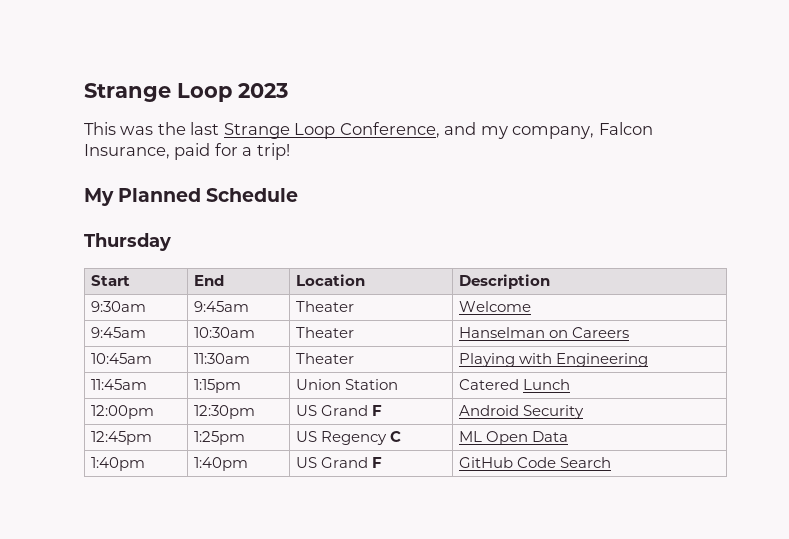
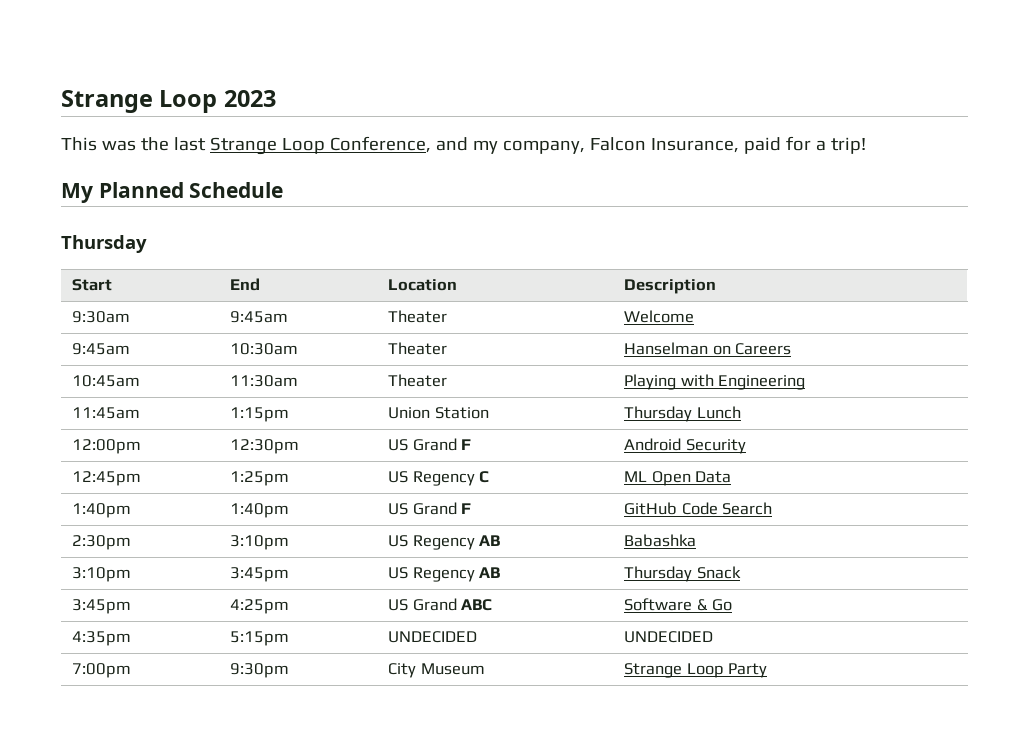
- 11:45am | 1:15pm | Union Station | Catered Lunch
+ 11:45am | 1:15pm | Union Station | Thursday Lunch
+ 2:30pm | 3:10pm | US Regency AB | Babashka
+ 3:10pm | 3:45pm | US Regency AB | Thursday Snack
+ 3:45pm | 4:25pm | US Grand ABC | Software & Go
+ 4:35pm | 5:15pm | UNDECIDED | UNDECIDED
+ 7:00pm | 9:30pm | City Museum | Strange Loop Party

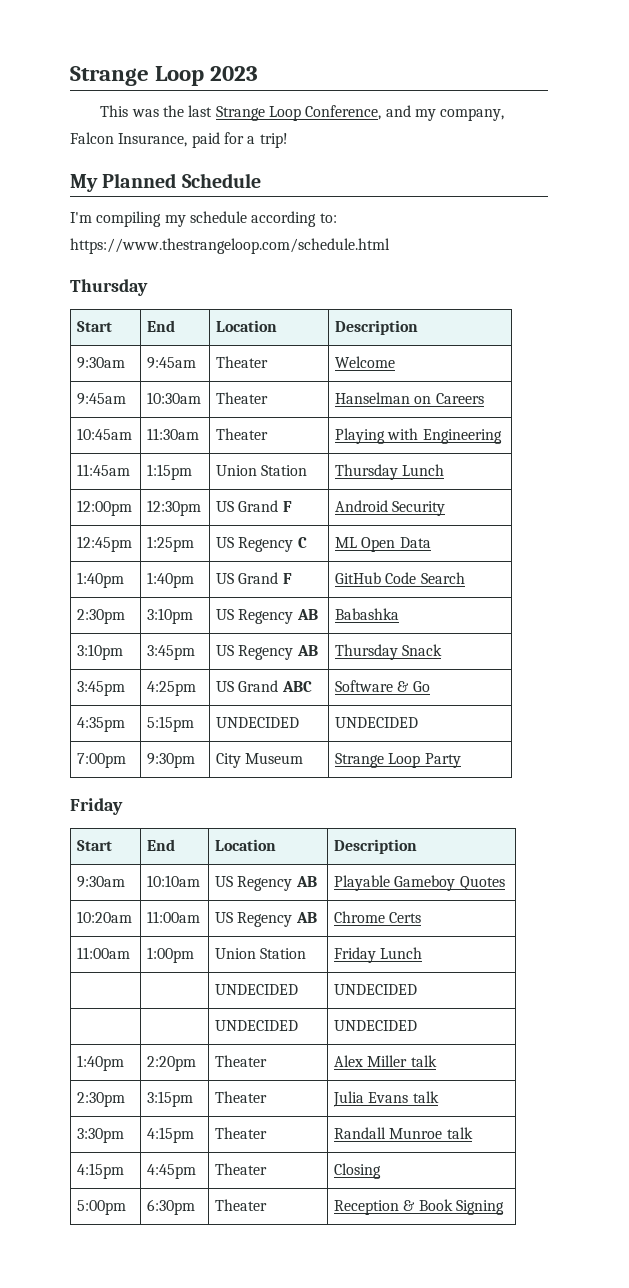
+ I'm compiling my schedule according to: https://www.thestrangeloop.com/schedule.html
  7:00pm | 9:30pm | City Museum | Strange Loop Party
+ Friday
+ Start | End | Location | Description
+ 9:30am | 10:10am | US Regency AB | Playable Gameboy Quotes
+ 10:20am | 11:00am | US Regency AB | Chrome Certs
+ 11:00am | 1:00pm | Union Station | Friday Lunch
+ | | UNDECIDED | UNDECIDED
+ | | UNDECIDED | UNDECIDED
+ 1:40pm | 2:20pm | Theater | Alex Miller talk
+ 2:30pm | 3:15pm | Theater | Julia Evans talk
+ 3:30pm | 4:15pm | Theater | Randall Munroe talk
+ 4:15pm | 4:45pm | Theater | Closing
+ 5:00pm | 6:30pm | Theater | Reception & Book Signing

